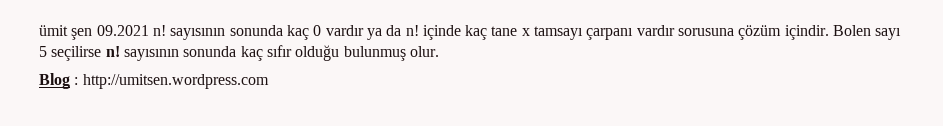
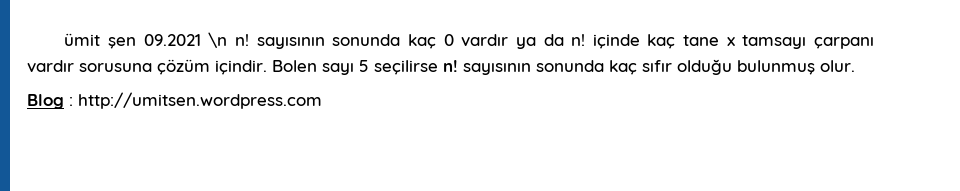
- ümit şen 09.2021 n! sayısının sonunda kaç 0 vardır ya da n! içinde kaç tane x tamsayı çarpanı vardır sorusuna çözüm içindir.
+ ümit şen 09.2021 \n n! sayısının sonunda kaç 0 vardır ya da n! içinde kaç tane x tamsayı çarpanı vardır sorusuna çözüm içindir.

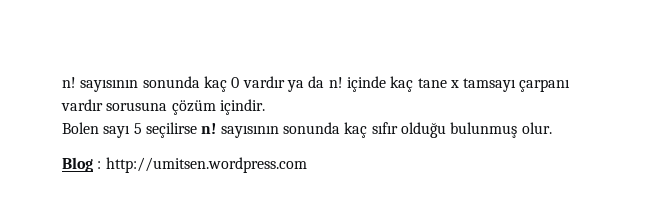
- ümit şen 09.2021 \n n! sayısının sonunda kaç 0 vardır ya da n! içinde kaç tane x tamsayı çarpanı vardır sorusuna çözüm içindir. Bolen sayı 5 seçilirse n! sayısının sonunda kaç sıfır olduğu bulunmuş olur.
+ n! sayısının sonunda kaç 0 vardır ya da n! içinde kaç tane x tamsayı çarpanı vardır sorusuna çözüm içindir.
+ Bolen sayı 5 seçilirse n! sayısının sonunda kaç sıfır olduğu bulunmuş olur.

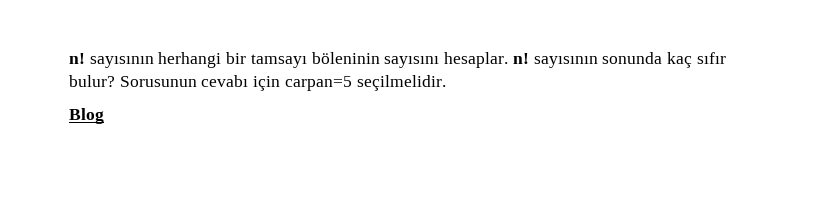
- n! sayısının sonunda kaç 0 vardır ya da n! içinde kaç tane x tamsayı çarpanı vardır sorusuna çözüm içindir.
- Bolen sayı 5 seçilirse n! sayısının sonunda kaç sıfır olduğu bulunmuş olur.
+ n! sayısının herhangi bir tamsayı böleninin sayısını hesaplar. n! sayısının sonunda kaç sıfır bulur? Sorusunun cevabı için carpan=5 seçilmelidir.
- Blog : http://umitsen.wordpress.com
+ Blog

